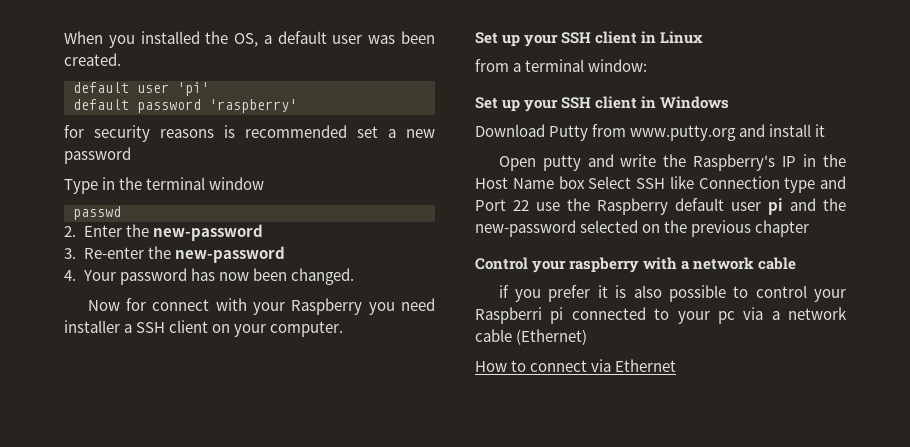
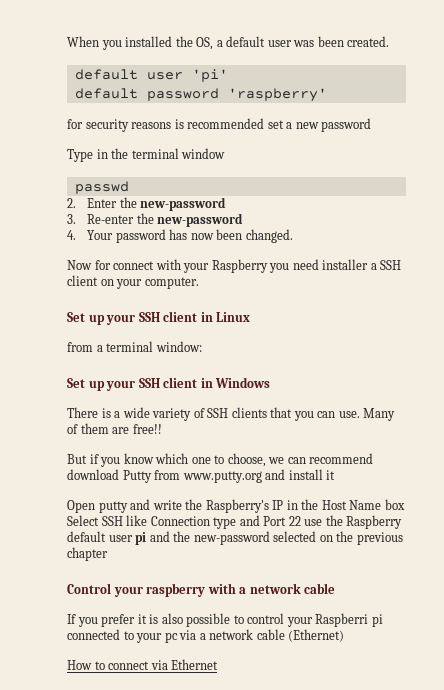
- Download Putty from www.putty.org and install it
+ There is a wide variety of SSH clients that you can use. Many of them are free!!
+ But if you know which one to choose, we can recommend download Putty from www.putty.org and install it
- if you prefer it is also possible to control your Raspberri pi connected to your pc via a network cable (Ethernet)
+ If you prefer it is also possible to control your Raspberri pi connected to your pc via a network cable (Ethernet)

